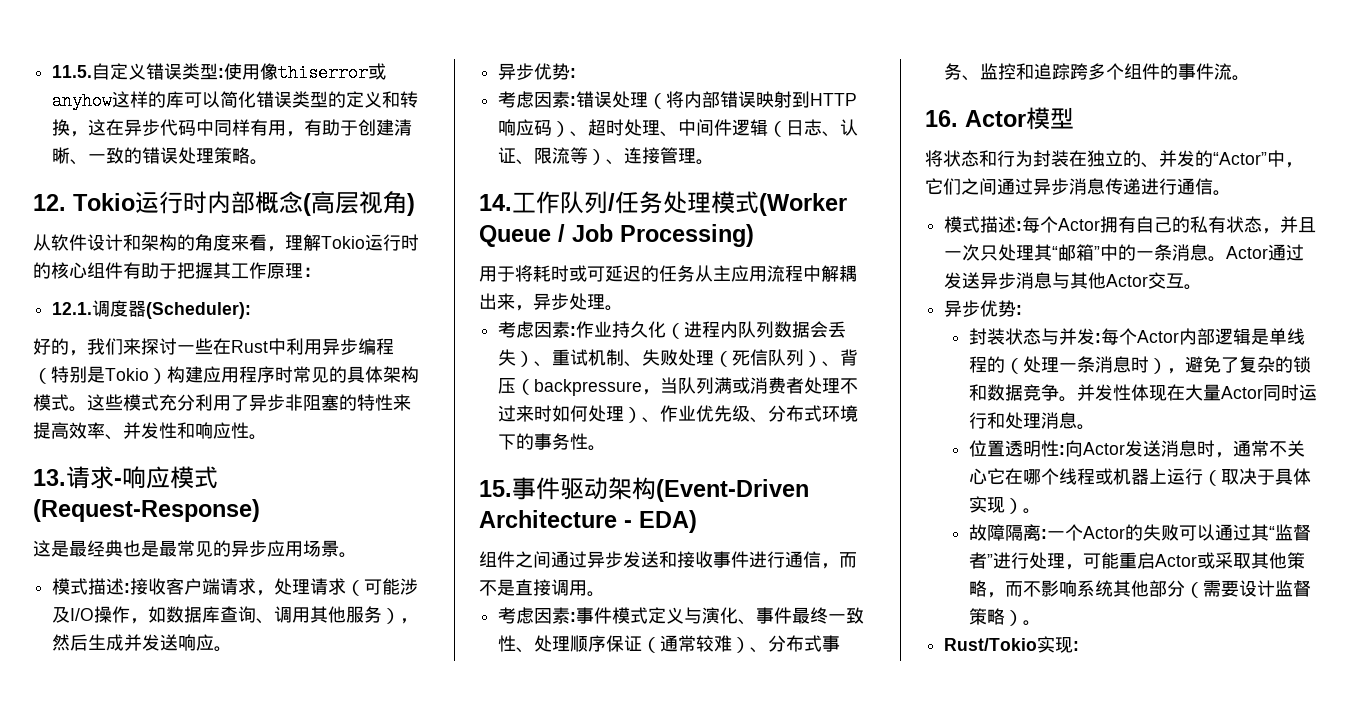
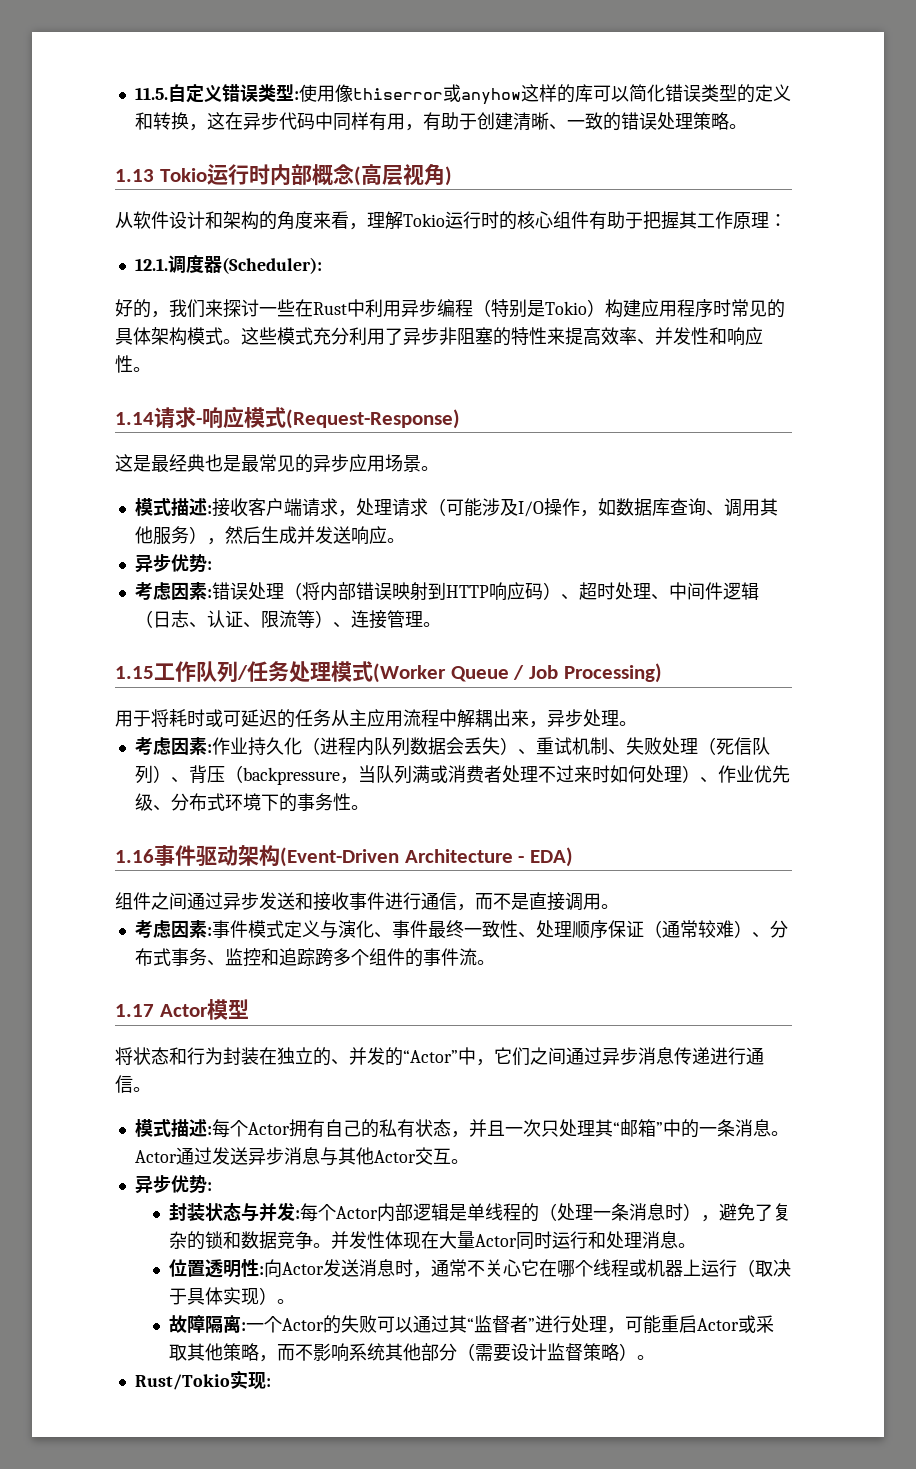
- 12. Tokio运行时内部概念(高层视角)
+ 1.13 Tokio运行时内部概念(高层视角)
- 13.请求-响应模式(Request-Response)
+ 1.14请求-响应模式(Request-Response)
- 14.工作队列/任务处理模式(Worker Queue / Job Processing)
+ 1.15工作队列/任务处理模式(Worker Queue / Job Processing)
- 15.事件驱动架构(Event-Driven Architecture - EDA)
+ 1.16事件驱动架构(Event-Driven Architecture - EDA)
- 16. Actor模型
+ 1.17 Actor模型

